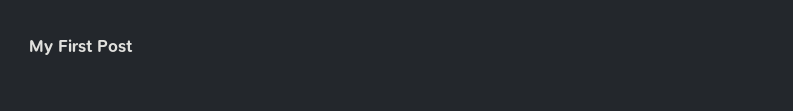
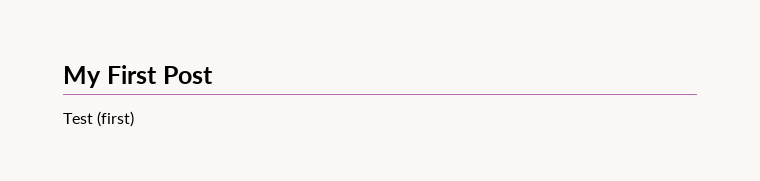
+ Test (first)

